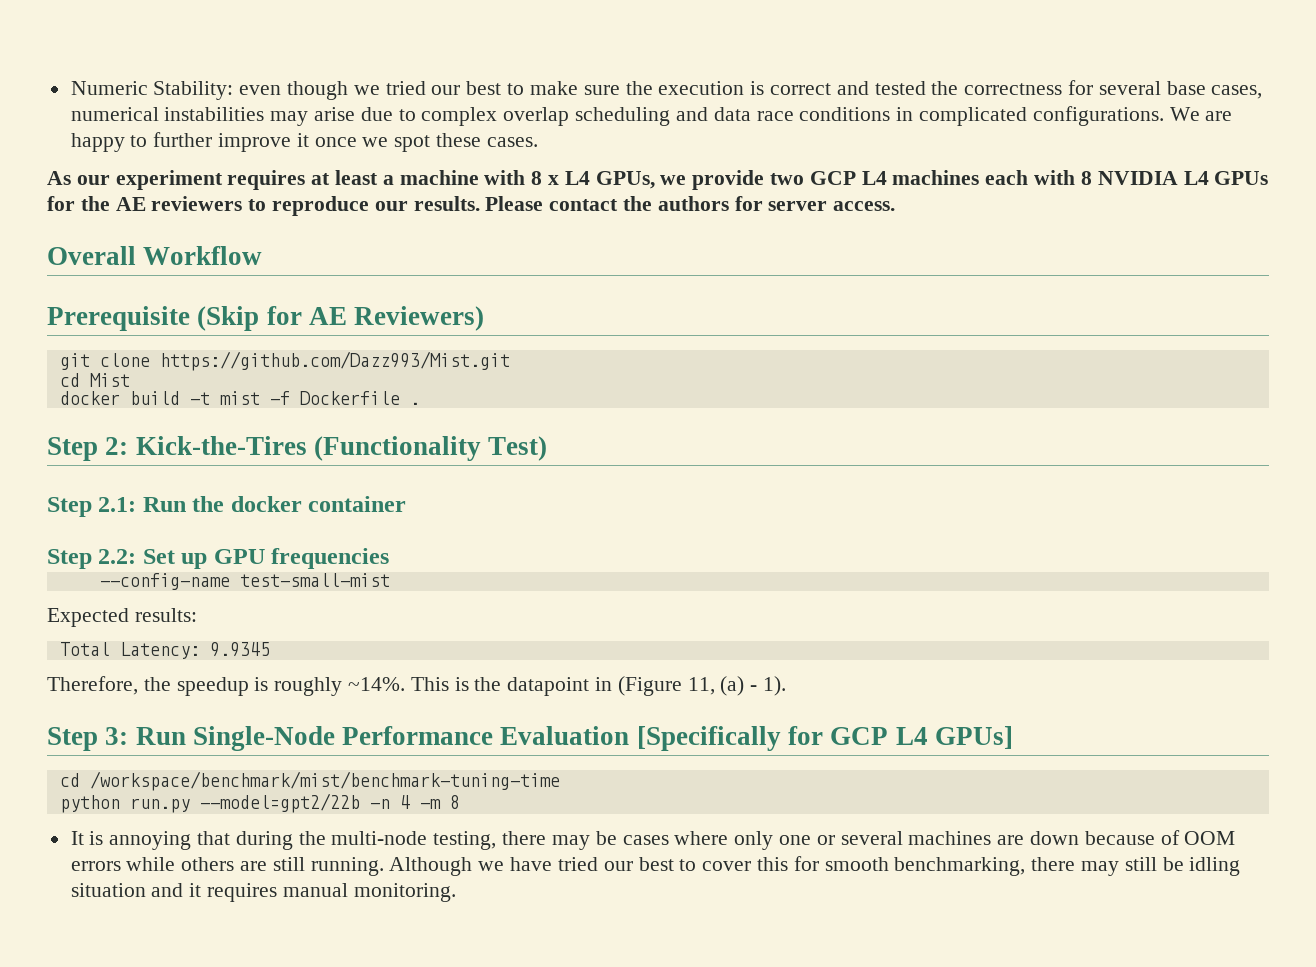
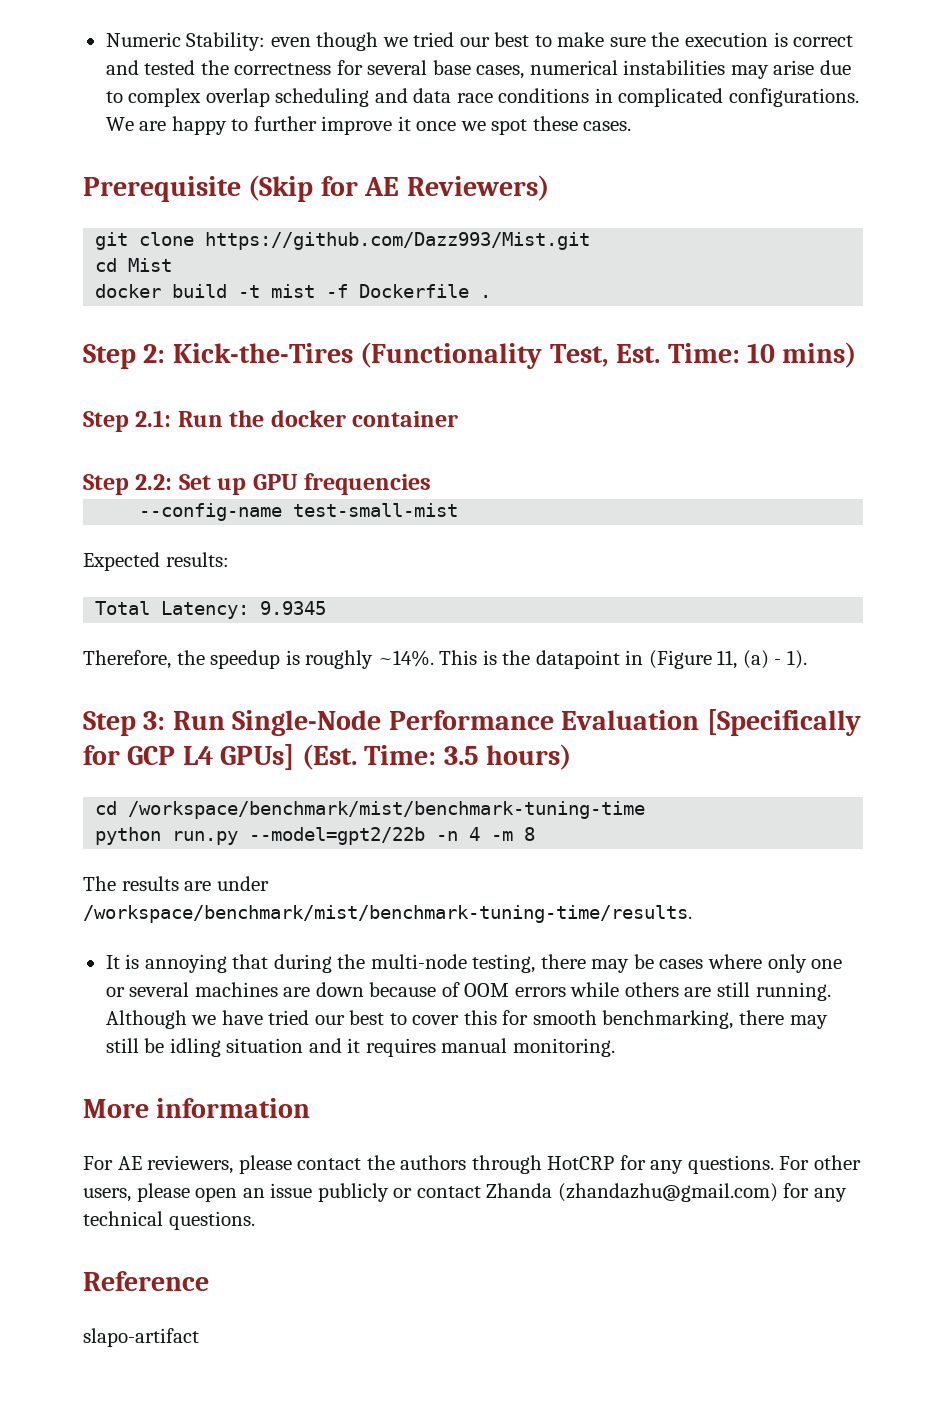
- As our experiment requires at least a machine with 8 x L4 GPUs, we provide two GCP L4 machines each with 8 NVIDIA L4 GPUs for the AE reviewers to reproduce our results. Please contact the authors for server access.
- Overall Workflow
- Step 2: Kick-the-Tires (Functionality Test)
+ Step 2: Kick-the-Tires (Functionality Test, Est. Time: 10 mins)
- Step 3: Run Single-Node Performance Evaluation [Specifically for GCP L4 GPUs]
+ Step 3: Run Single-Node Performance Evaluation [Specifically for GCP L4 GPUs] (Est. Time: 3.5 hours)
+ The results are under /workspace/benchmark/mist/benchmark-tuning-time/results.
+ More information
+ For AE reviewers, please contact the authors through HotCRP for any questions. For other users, please open an issue publicly or contact Zhanda (zhandazhu@gmail.com) for any technical questions.
+ Reference
+ slapo-artifact

